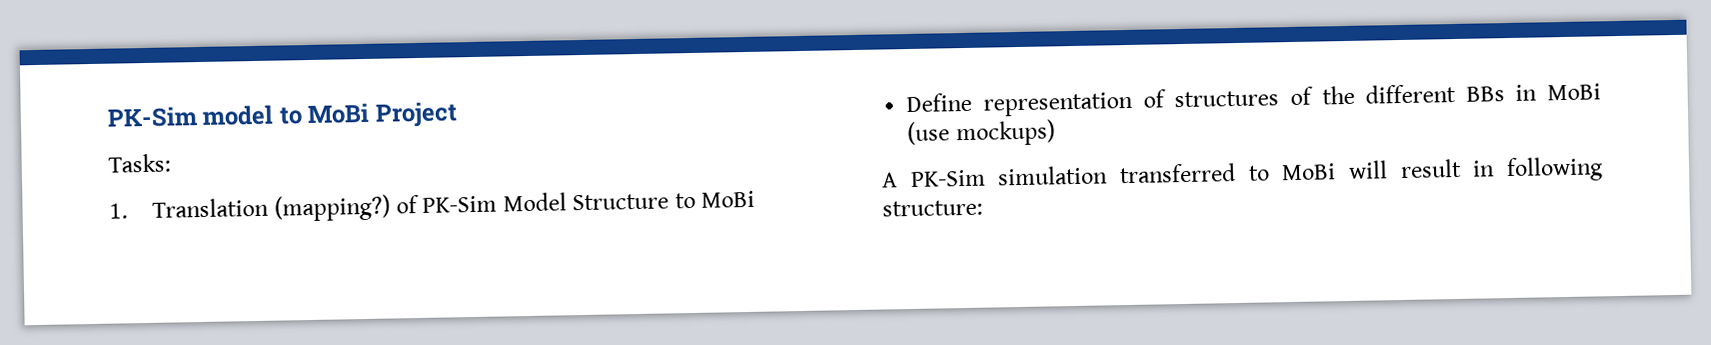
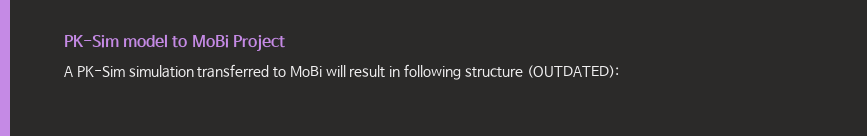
- Tasks:
- 1. Translation (mapping?) of PK-Sim Model Structure to MoBi
- Define representation of structures of the different BBs in MoBi (use mockups)
- A PK-Sim simulation transferred to MoBi will result in following structure:
+ A PK-Sim simulation transferred to MoBi will result in following structure (OUTDATED):

